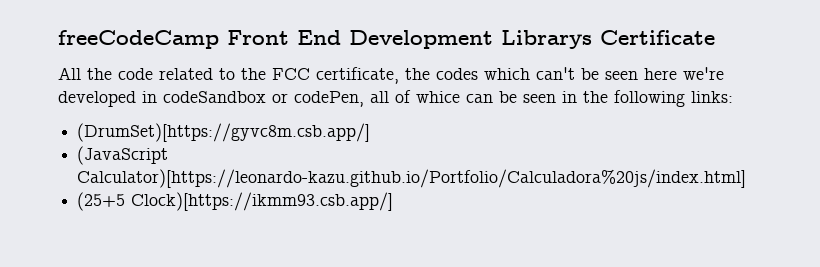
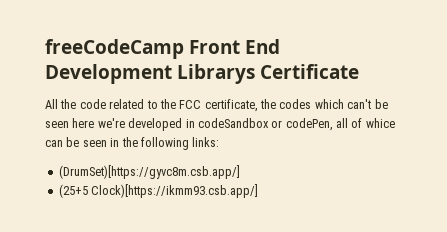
- (JavaScript Calculator)[https://leonardo-kazu.github.io/Portfolio/Calculadora%20js/index.html]

